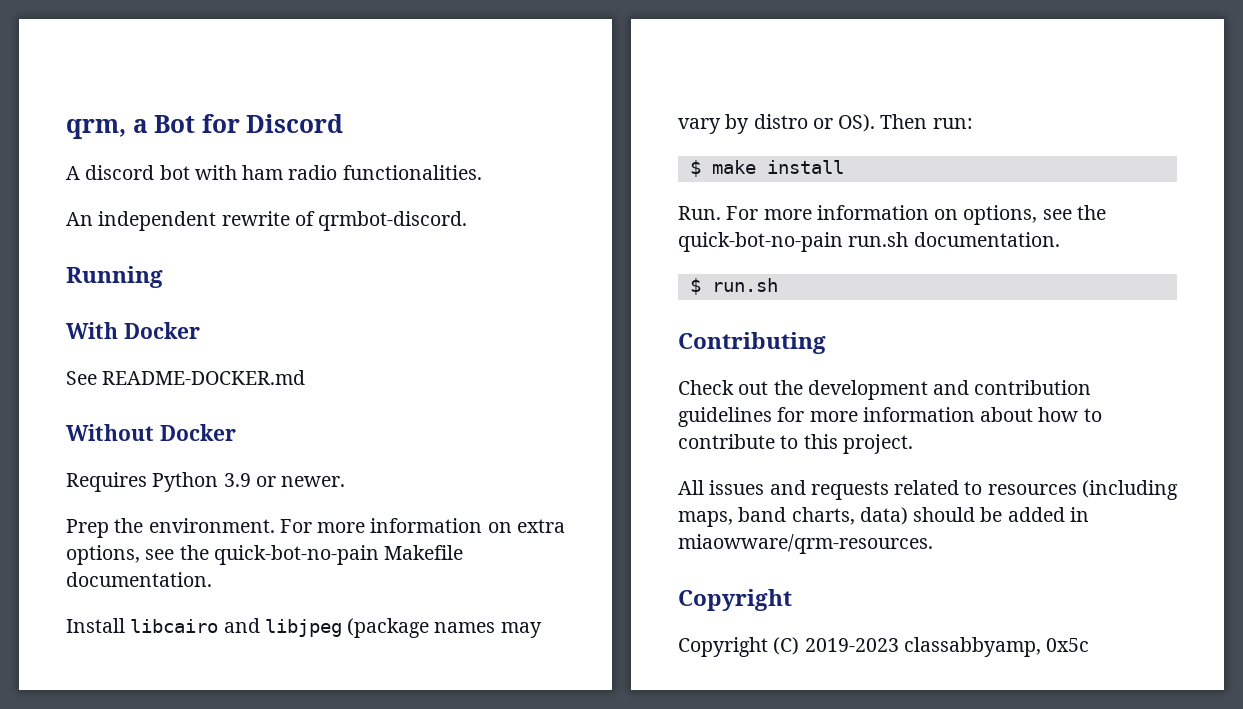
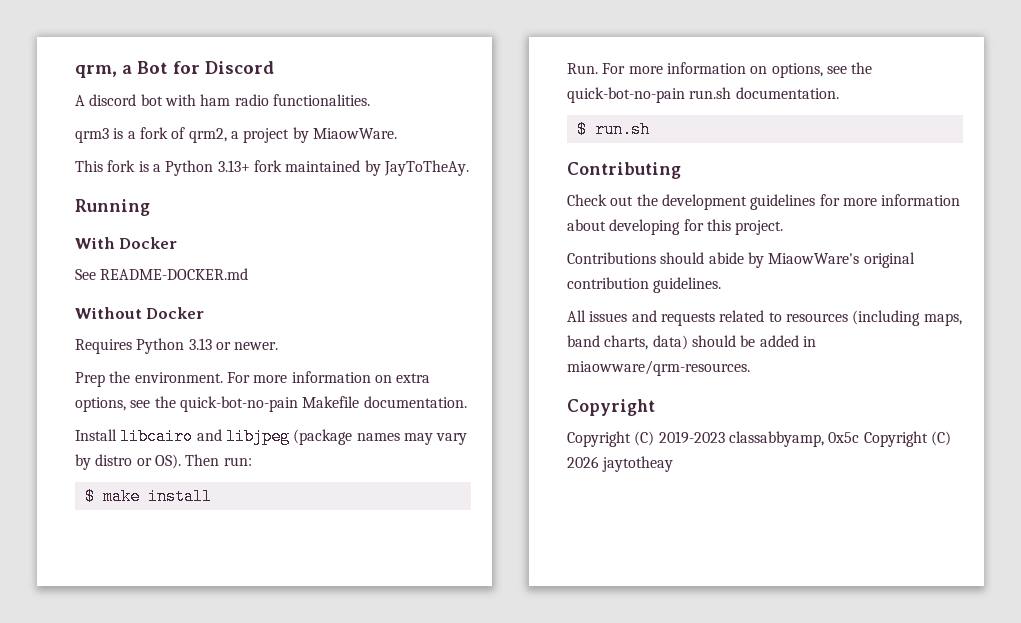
- An independent rewrite of qrmbot-discord.
+ qrm3 is a fork of qrm2, a project by MiaowWare.
+ This fork is a Python 3.13+ fork maintained by JayToTheAy.
- Requires Python 3.9 or newer.
+ Requires Python 3.13 or newer.
- Check out the development and contribution guidelines for more information about how to contribute to this project.
+ Check out the development guidelines for more information about developing for this project.
+ Contributions should abide by MiaowWare's original contribution guidelines.
- Copyright (C) 2019-2023 classabbyamp, 0x5c
+ Copyright (C) 2019-2023 classabbyamp, 0x5c Copyright (C) 2026 jaytotheay

